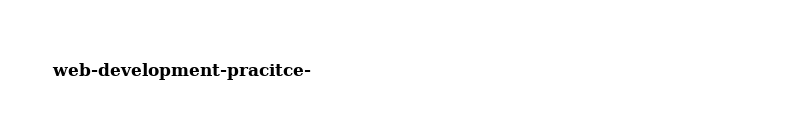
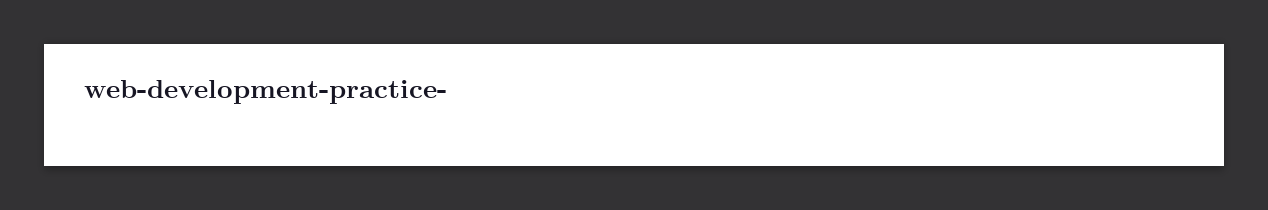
- web-development-pracitce-
+ web-development-practice-

